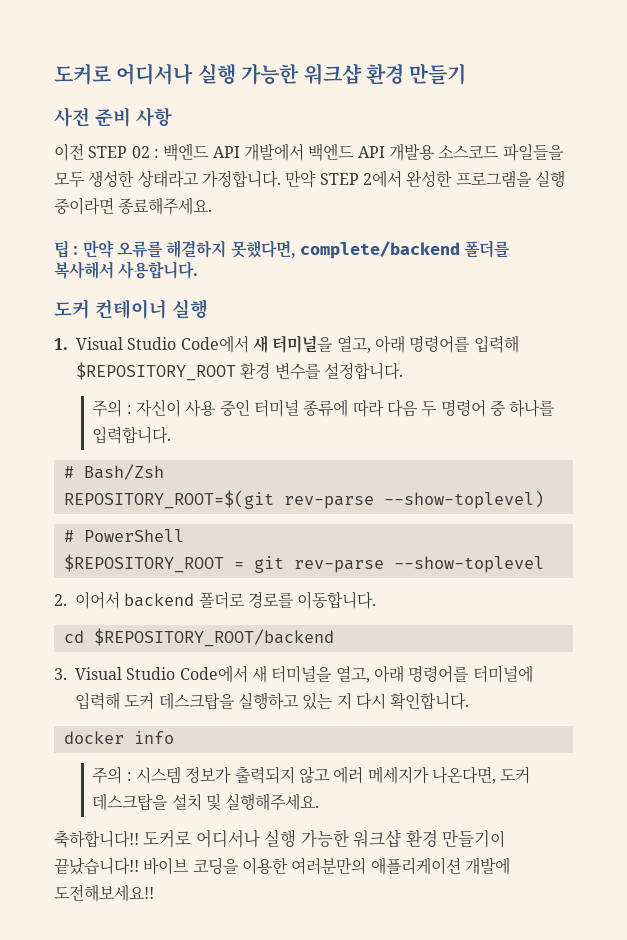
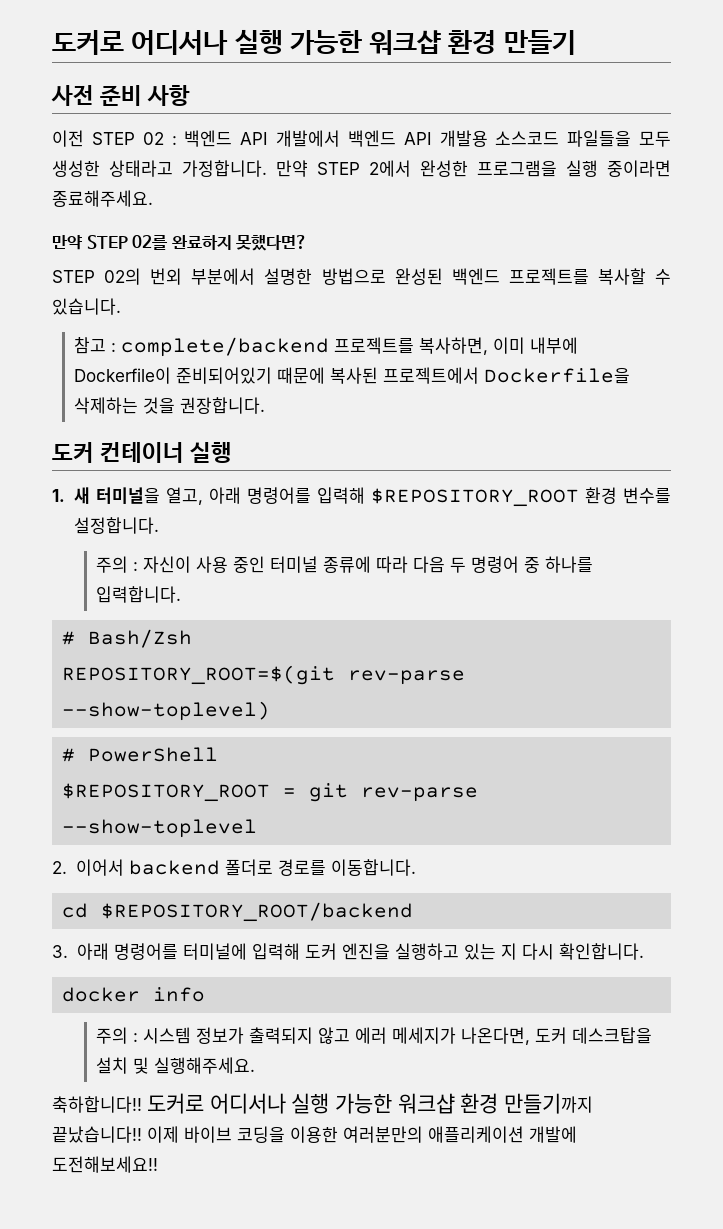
- 팁 : 만약 오류를 해결하지 못했다면, complete/backend 폴더를 복사해서 사용합니다.
+ 만약 STEP 02를 완료하지 못했다면?
+ STEP 02의 번외 부분에서 설명한 방법으로 완성된 백엔드 프로젝트를 복사할 수 있습니다.
+ 참고 : complete/backend 프로젝트를 복사하면, 이미 내부에 Dockerfile이 준비되어있기 때문에 복사된 프로젝트에서 Dockerfile을 삭제하는 것을 권장합니다.
- 1. Visual Studio Code에서 새 터미널을 열고, 아래 명령어를 입력해 $REPOSITORY_ROOT 환경 변수를 설정합니다.
+ 1. 새 터미널을 열고, 아래 명령어를 입력해 $REPOSITORY_ROOT 환경 변수를 설정합니다.
- 3. Visual Studio Code에서 새 터미널을 열고, 아래 명령어를 터미널에 입력해 도커 데스크탑을 실행하고 있는 지 다시 확인합니다.
+ 3. 아래 명령어를 터미널에 입력해 도커 엔진을 실행하고 있는 지 다시 확인합니다.
- 도커로 어디서나 실행 가능한 워크샵 환경 만들기이 끝났습니다!! 바이브 코딩을 이용한 여러분만의 애플리케이션 개발에 도전해보세요!!
+ 도커로 어디서나 실행 가능한 워크샵 환경 만들기까지 끝났습니다!! 이제 바이브 코딩을 이용한 여러분만의 애플리케이션 개발에 도전해보세요!!

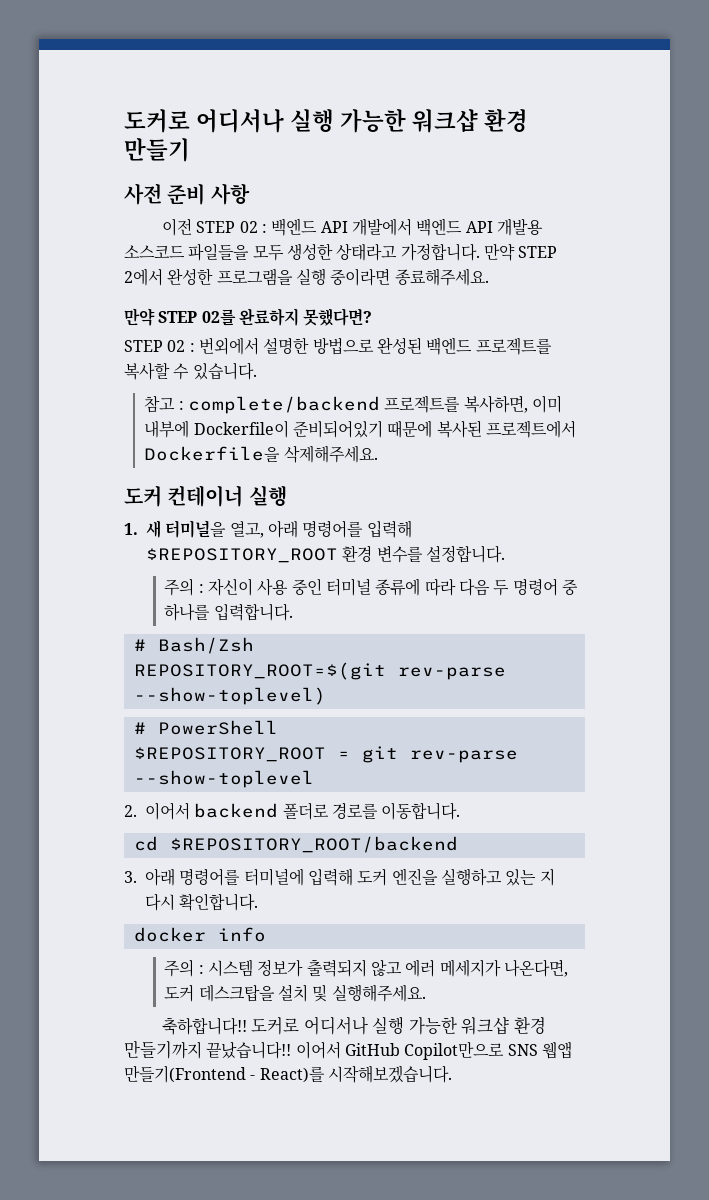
- STEP 02의 번외 부분에서 설명한 방법으로 완성된 백엔드 프로젝트를 복사할 수 있습니다.
+ STEP 02 : 번외에서 설명한 방법으로 완성된 백엔드 프로젝트를 복사할 수 있습니다.
- 참고 : complete/backend 프로젝트를 복사하면, 이미 내부에 Dockerfile이 준비되어있기 때문에 복사된 프로젝트에서 Dockerfile을 삭제하는 것을 권장합니다.
+ 참고 : complete/backend 프로젝트를 복사하면, 이미 내부에 Dockerfile이 준비되어있기 때문에 복사된 프로젝트에서 Dockerfile을 삭제해주세요.
- 이제 바이브 코딩을 이용한 여러분만의 애플리케이션 개발에 도전해보세요!!
+ 이어서 GitHub Copilot만으로 SNS 웹앱 만들기(Frontend - React)를 시작해보겠습니다.

